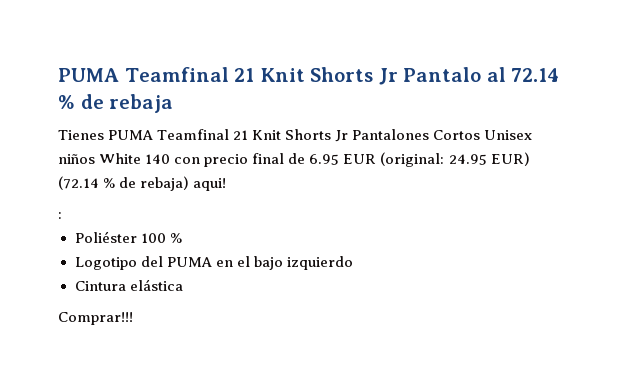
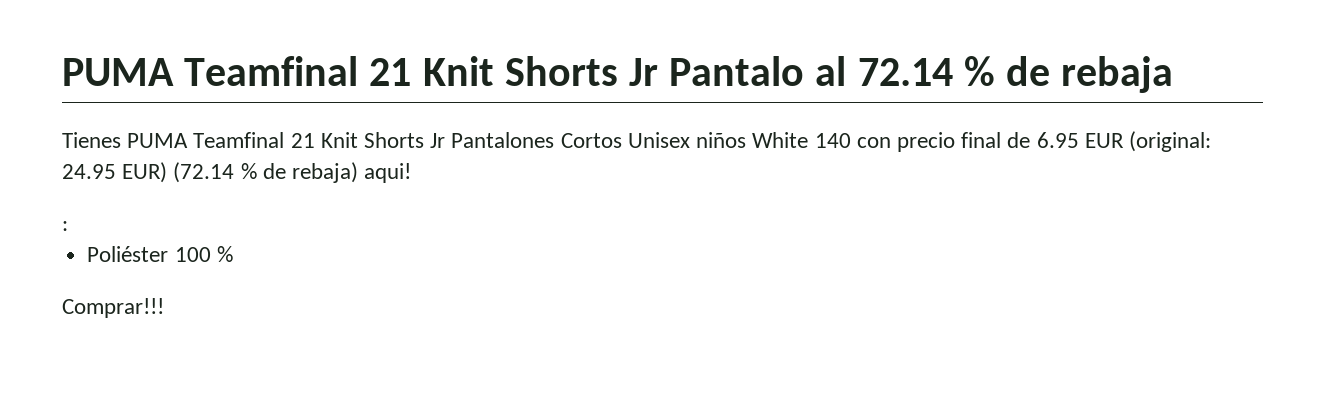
- Logotipo del PUMA en el bajo izquierdo
- Cintura elástica

